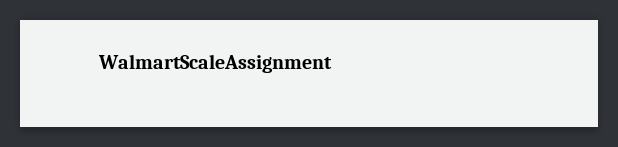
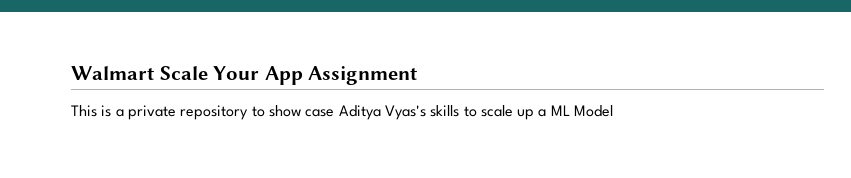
- WalmartScaleAssignment
+ Walmart Scale Your App Assignment
+ This is a private repository to show case Aditya Vyas's skills to scale up a ML Model

